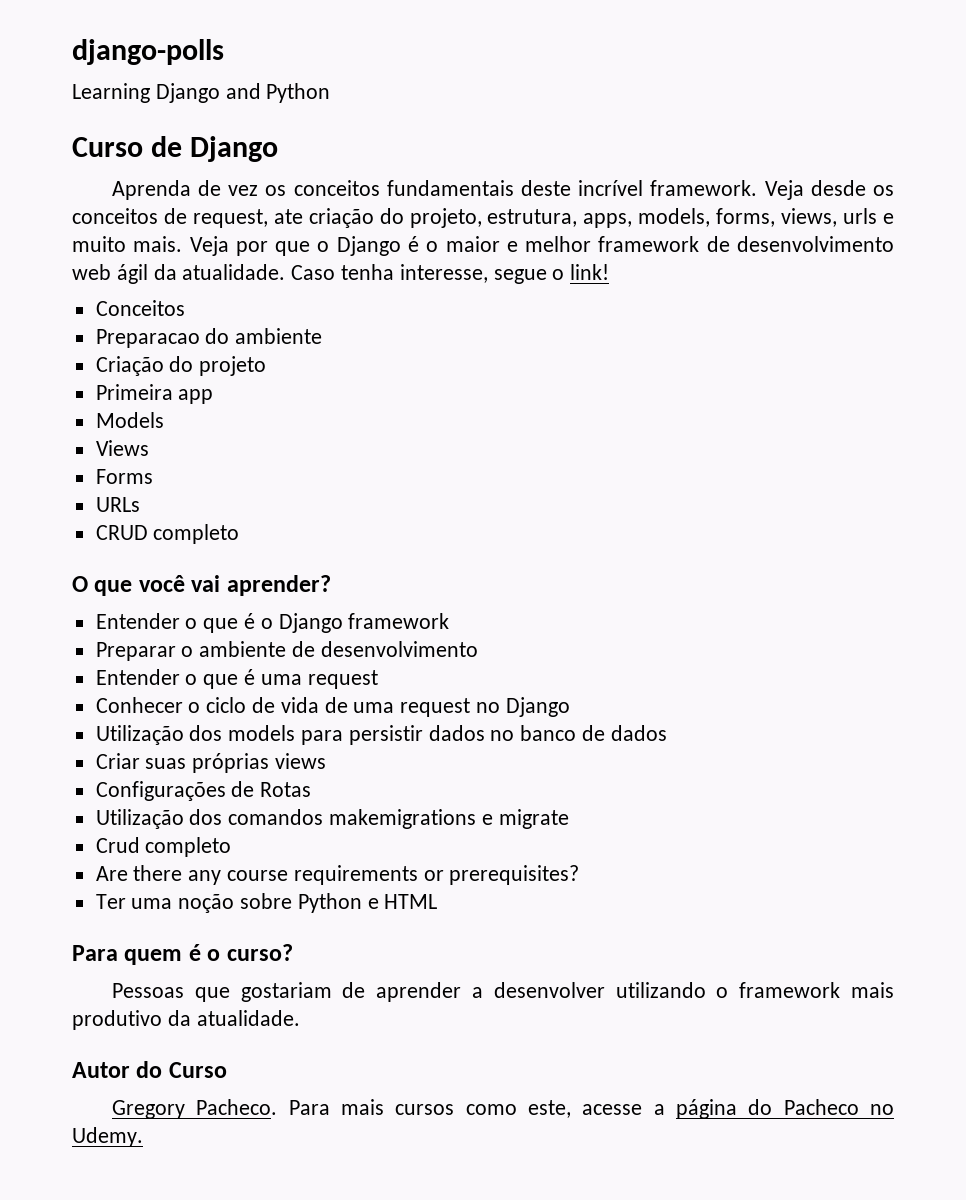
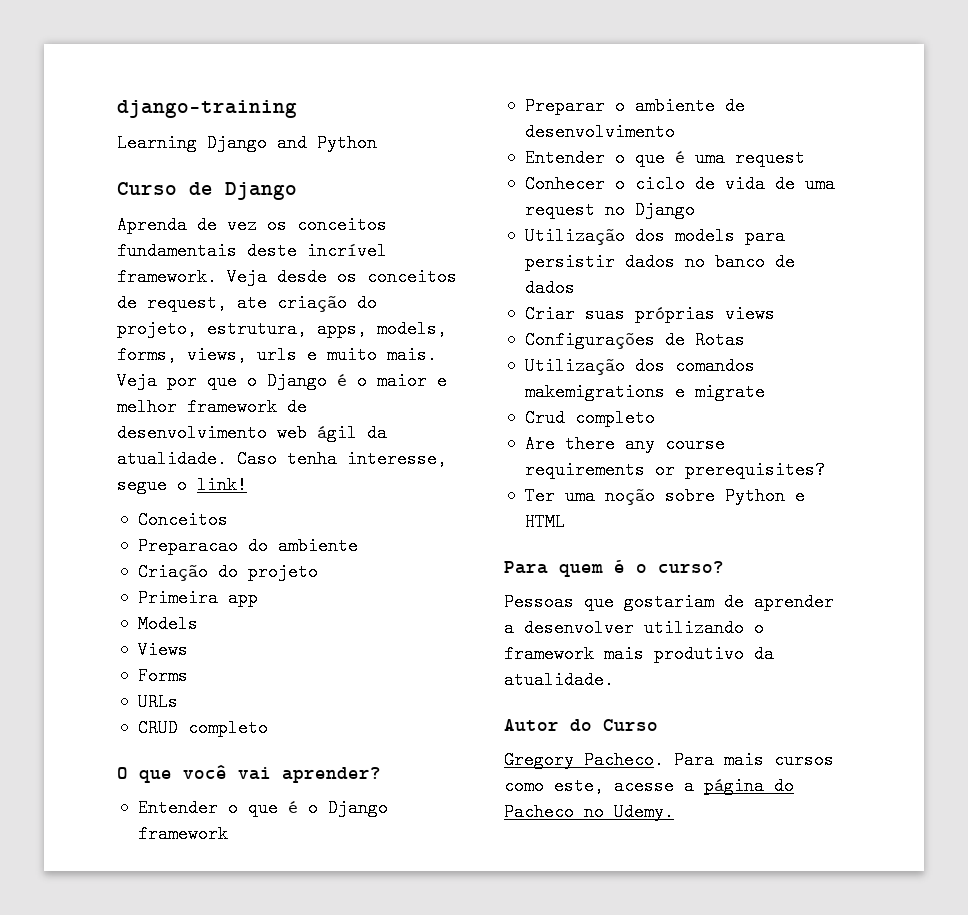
- django-polls
+ django-training

